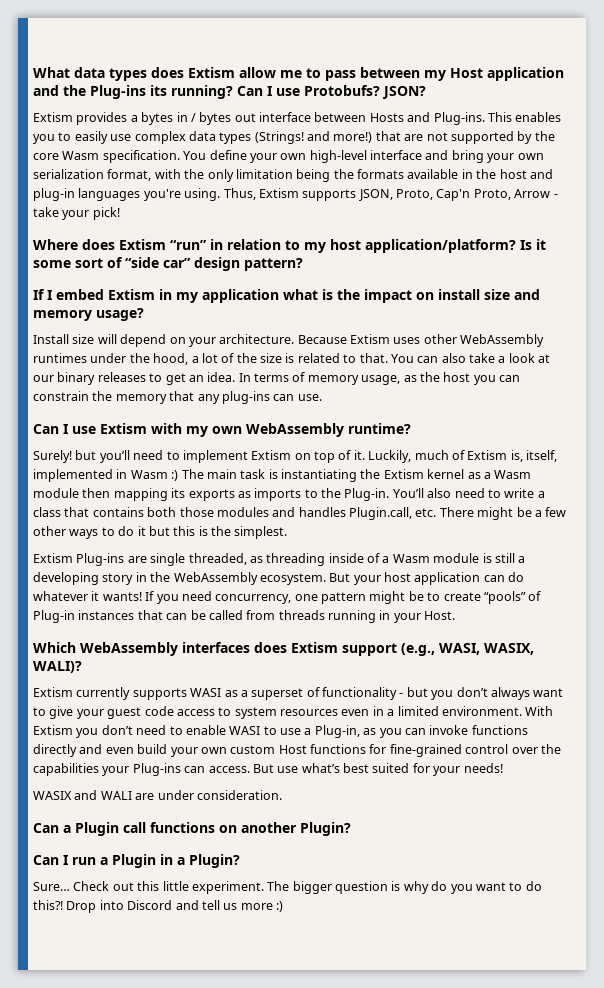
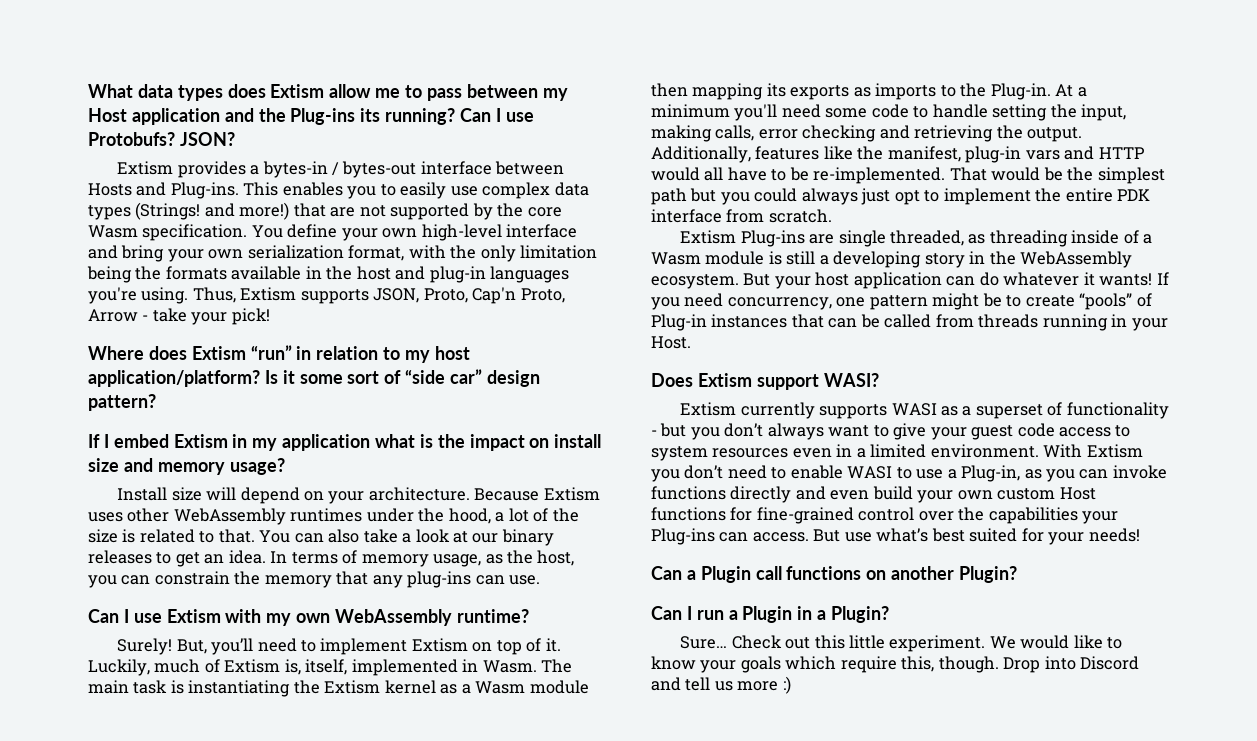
- Extism provides a bytes in / bytes out interface between Hosts and Plug-ins.
+ Extism provides a bytes-in / bytes-out interface between Hosts and Plug-ins.
- In terms of memory usage, as the host you can constrain the memory that any plug-ins can use.
+ In terms of memory usage, as the host, you can constrain the memory that any plug-ins can use.
- Surely! but you’ll need to implement Extism on top of it.
+ Surely! But, you’ll need to implement Extism on top of it.
- Luckily, much of Extism is, itself, implemented in Wasm :) The main task is instantiating the Extism kernel as a Wasm module then mapping its exports as imports to the Plug-in.
+ Luckily, much of Extism is, itself, implemented in Wasm. The main task is instantiating the Extism kernel as a Wasm module then mapping its exports as imports to the Plug-in.
- You’ll also need to write a class that contains both those modules and handles Plugin.call, etc. There might be a few other ways to do it but this is the simplest.
+ At a minimum you'll need some code to handle setting the input, making calls, error checking and retrieving the output. Additionally, features like the manifest, plug-in vars and HTTP would all have to be re-implemented. That would be the simplest path but you could always just opt to implement the entire PDK interface from scratch.
- Which WebAssembly interfaces does Extism support (e.g., WASI, WASIX, WALI)?
+ Does Extism support WASI?
- WASIX and WALI are under consideration.
- The bigger question is why do you want to do this?!
+ We would like to know your goals which require this, though.

